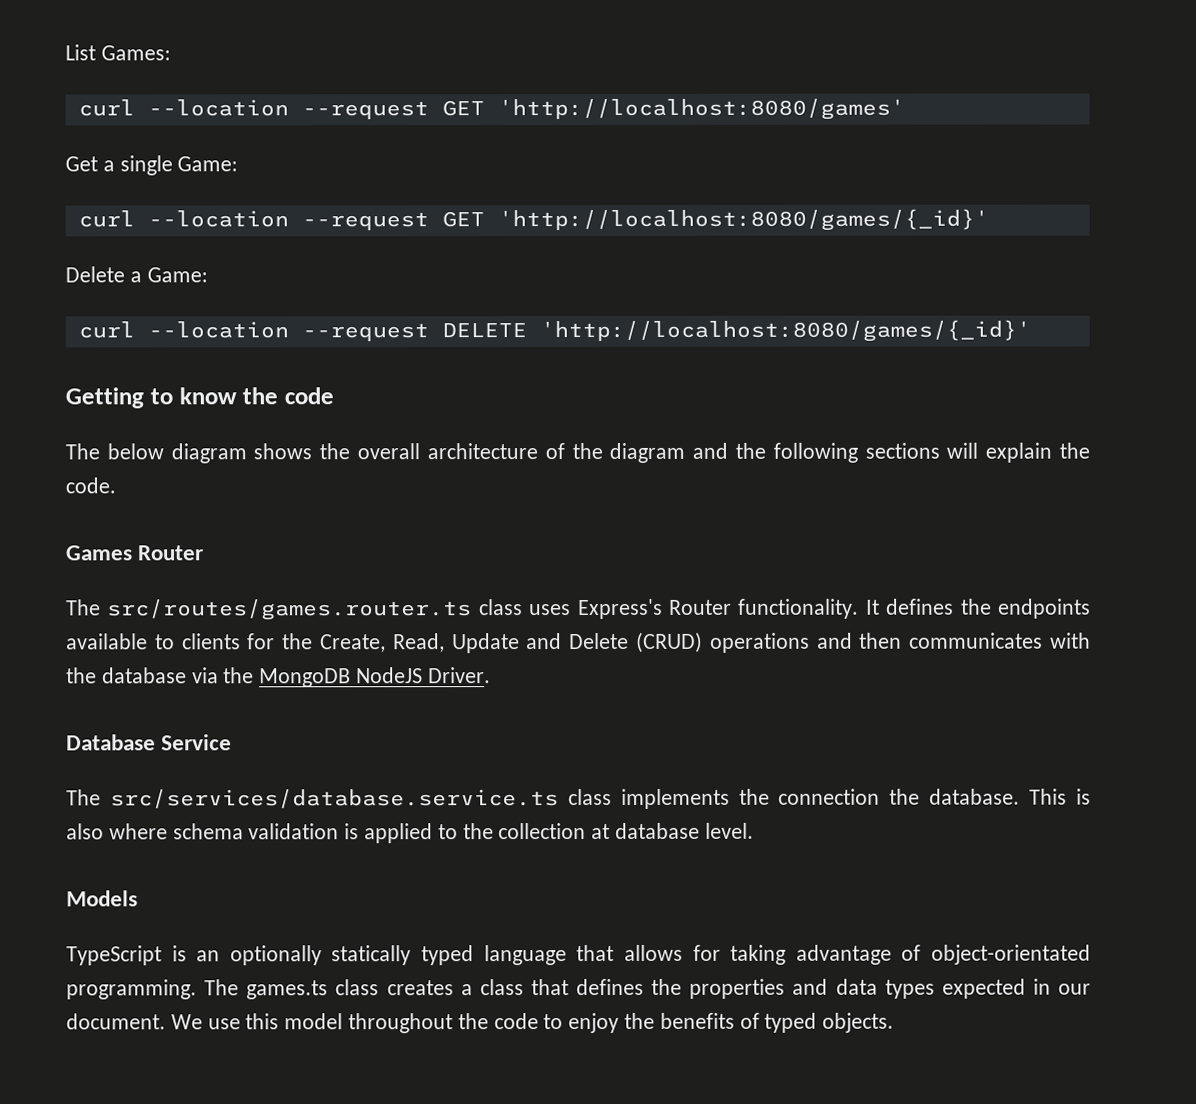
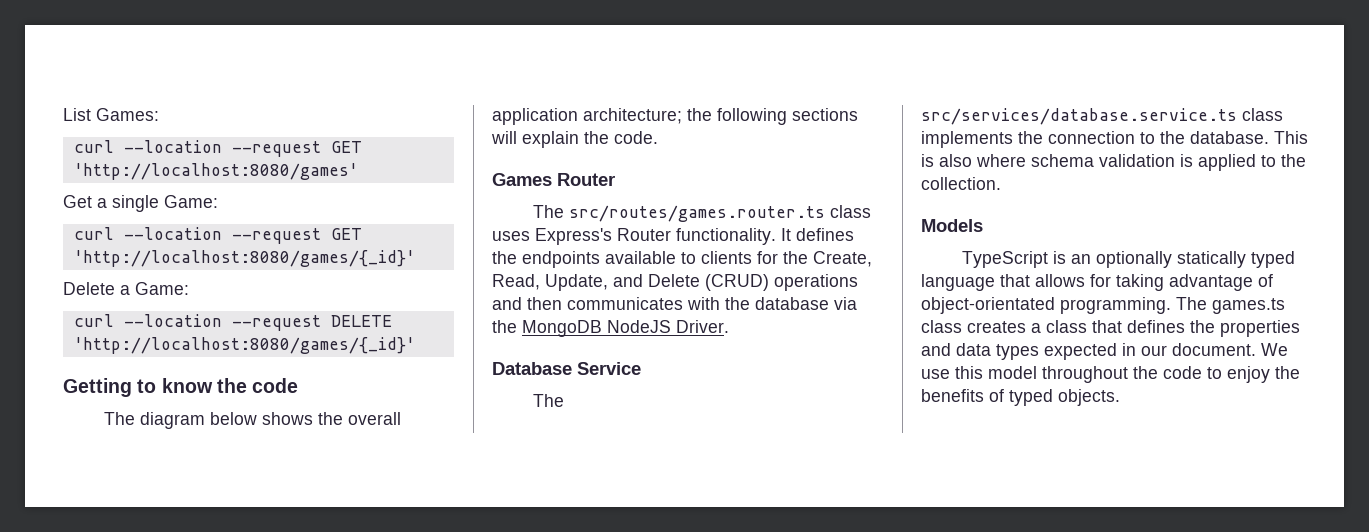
- The below diagram shows the overall architecture of the diagram and the following sections will explain the code.
+ The diagram below shows the overall application architecture; the following sections will explain the code.
- It defines the endpoints available to clients for the Create, Read, Update and Delete (CRUD) operations and then communicates with the database via the MongoDB NodeJS Driver.
+ It defines the endpoints available to clients for the Create, Read, Update, and Delete (CRUD) operations and then communicates with the database via the MongoDB NodeJS Driver.
- The src/services/database.service.ts class implements the connection the database.
+ The src/services/database.service.ts class implements the connection to the database.
- This is also where schema validation is applied to the collection at database level.
+ This is also where schema validation is applied to the collection.

